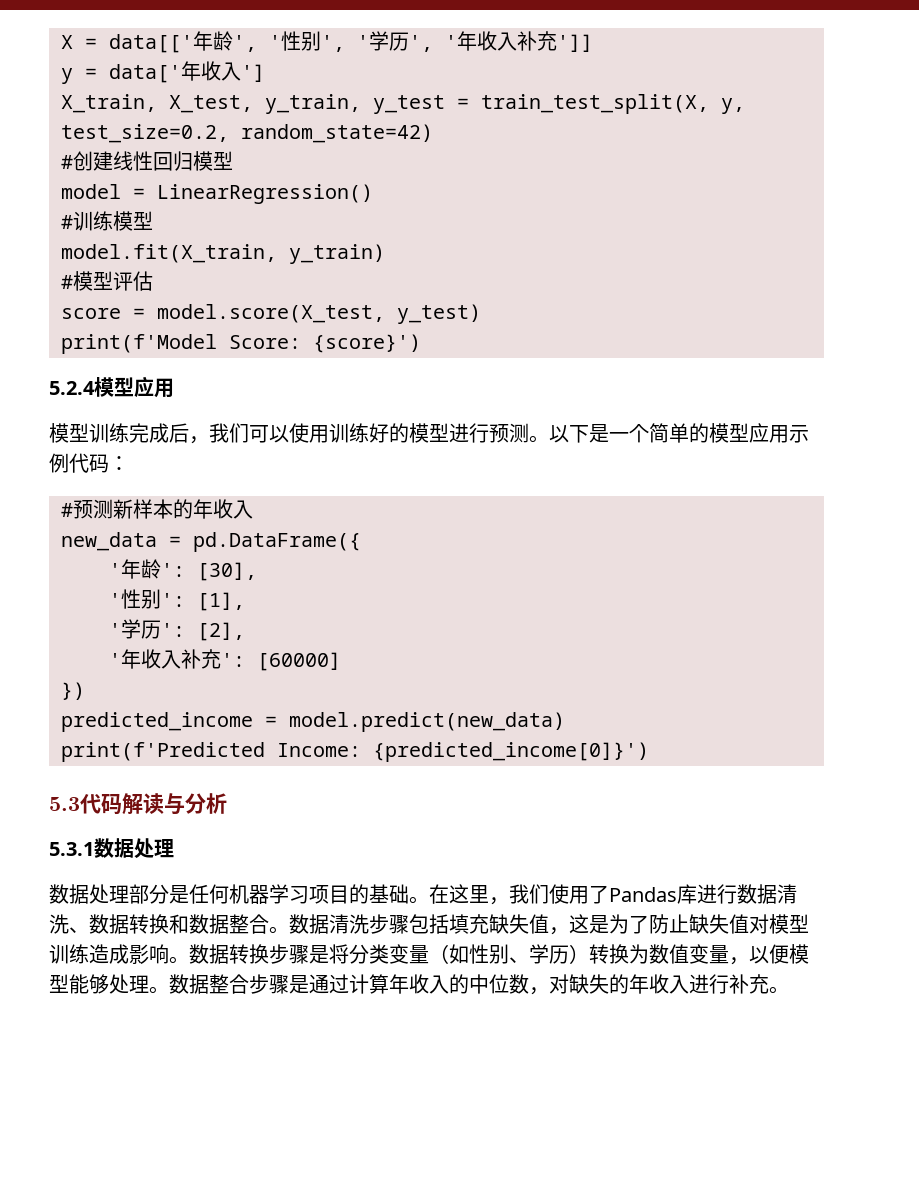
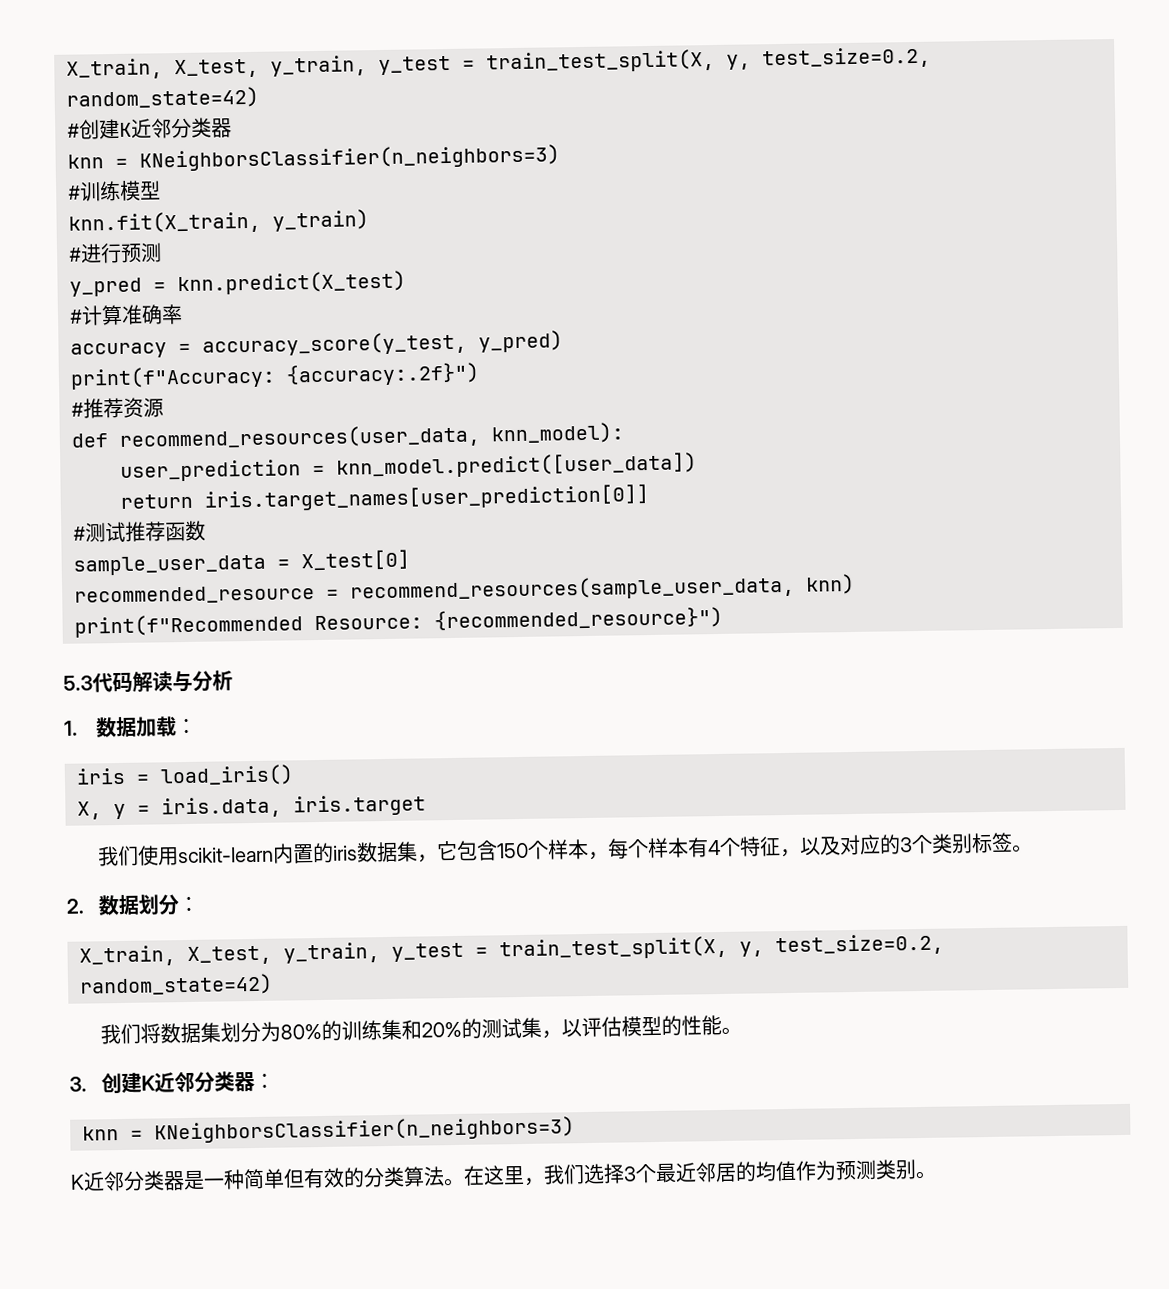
- X = data[['年龄', '性别', '学历', '年收入补充']]
- y = data['年收入']
- #创建线性回归模型
- model = LinearRegression()
+ #创建K近邻分类器
+ knn = KNeighborsClassifier(n_neighbors=3)
- model.fit(X_train, y_train)
+ knn.fit(X_train, y_train)
- #模型评估
- score = model.score(X_test, y_test)
- print(f'Model Score: {score}')
- 5.2.4模型应用
- 模型训练完成后，我们可以使用训练好的模型进行预测。以下是一个简单的模型应用示例代码：
- #预测新样本的年收入
- new_data = pd.DataFrame({
- '年龄': [30],
- '性别': [1],
- '学历': [2],
- '年收入补充': [60000]
- })
- predicted_income = model.predict(new_data)
- print(f'Predicted Income: {predicted_income[0]}')
+ #进行预测
+ y_pred = knn.predict(X_test)
+ #计算准确率
+ accuracy = accuracy_score(y_test, y_pred)
+ print(f"Accuracy: {accuracy:.2f}")
+ #推荐资源
+ def recommend_resources(user_data, knn_model):
+ user_prediction = knn_model.predict([user_data])
+ return iris.target_names[user_prediction[0]]
+ #测试推荐函数
+ sample_user_data = X_test[0]
+ recommended_resource = recommend_resources(sample_user_data, knn)
+ print(f"Recommended Resource: {recommended_resource}")
- 5.3.1数据处理
- 数据处理部分是任何机器学习项目的基础。在这里，我们使用了Pandas库进行数据清洗、数据转换和数据整合。数据清洗步骤包括填充缺失值，这是为了防止缺失值对模型训练造成影响。数据转换步骤是将分类变量（如性别、学历）转换为数值变量，以便模型能够处理。数据整合步骤是通过计算年收入的中位数，对缺失的年收入进行补充。
+ 1.数据加载：
+ iris = load_iris()
+ X, y = iris.data, iris.target
+ 我们使用scikit-learn内置的iris数据集，它包含150个样本，每个样本有4个特征，以及对应的3个类别标签。
+ 2.数据划分：
+ X_train, X_test, y_train, y_test = train_test_split(X, y, test_size=0.2, random_state=42)
+ 我们将数据集划分为80%的训练集和20%的测试集，以评估模型的性能。
+ 3.创建K近邻分类器：
+ knn = KNeighborsClassifier(n_neighbors=3)
+ K近邻分类器是一种简单但有效的分类算法。在这里，我们选择3个最近邻居的均值作为预测类别。

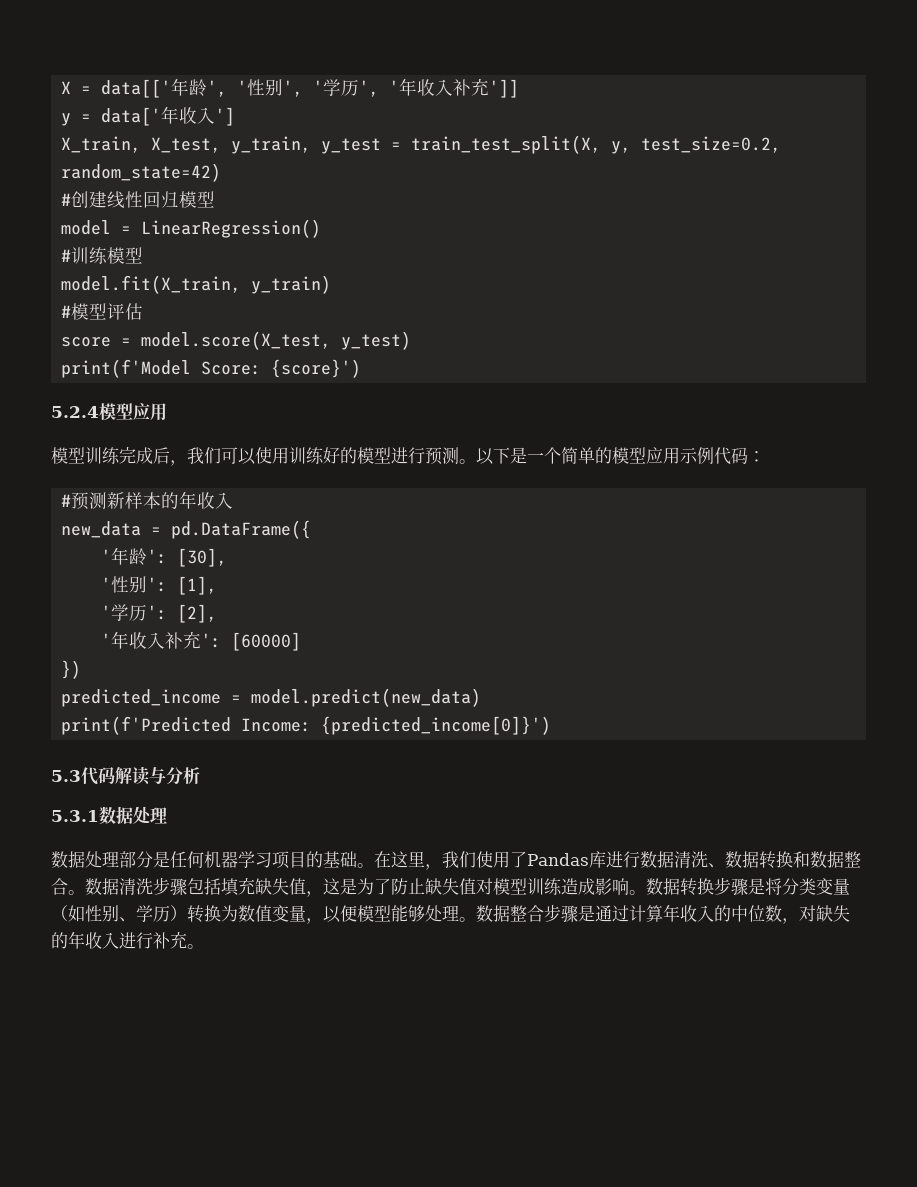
+ X = data[['年龄', '性别', '学历', '年收入补充']]
+ y = data['年收入']
- #创建K近邻分类器
- knn = KNeighborsClassifier(n_neighbors=3)
+ #创建线性回归模型
+ model = LinearRegression()
- knn.fit(X_train, y_train)
+ model.fit(X_train, y_train)
- #进行预测
- y_pred = knn.predict(X_test)
- #计算准确率
- accuracy = accuracy_score(y_test, y_pred)
- print(f"Accuracy: {accuracy:.2f}")
- #推荐资源
- def recommend_resources(user_data, knn_model):
- user_prediction = knn_model.predict([user_data])
- return iris.target_names[user_prediction[0]]
- #测试推荐函数
- sample_user_data = X_test[0]
- recommended_resource = recommend_resources(sample_user_data, knn)
- print(f"Recommended Resource: {recommended_resource}")
+ #模型评估
+ score = model.score(X_test, y_test)
+ print(f'Model Score: {score}')
+ 5.2.4模型应用
+ 模型训练完成后，我们可以使用训练好的模型进行预测。以下是一个简单的模型应用示例代码：
+ #预测新样本的年收入
+ new_data = pd.DataFrame({
+ '年龄': [30],
+ '性别': [1],
+ '学历': [2],
+ '年收入补充': [60000]
+ })
+ predicted_income = model.predict(new_data)
+ print(f'Predicted Income: {predicted_income[0]}')
- 1.数据加载：
- iris = load_iris()
- X, y = iris.data, iris.target
- 我们使用scikit-learn内置的iris数据集，它包含150个样本，每个样本有4个特征，以及对应的3个类别标签。
- 2.数据划分：
- X_train, X_test, y_train, y_test = train_test_split(X, y, test_size=0.2, random_state=42)
- 我们将数据集划分为80%的训练集和20%的测试集，以评估模型的性能。
- 3.创建K近邻分类器：
- knn = KNeighborsClassifier(n_neighbors=3)
- K近邻分类器是一种简单但有效的分类算法。在这里，我们选择3个最近邻居的均值作为预测类别。
+ 5.3.1数据处理
+ 数据处理部分是任何机器学习项目的基础。在这里，我们使用了Pandas库进行数据清洗、数据转换和数据整合。数据清洗步骤包括填充缺失值，这是为了防止缺失值对模型训练造成影响。数据转换步骤是将分类变量（如性别、学历）转换为数值变量，以便模型能够处理。数据整合步骤是通过计算年收入的中位数，对缺失的年收入进行补充。

